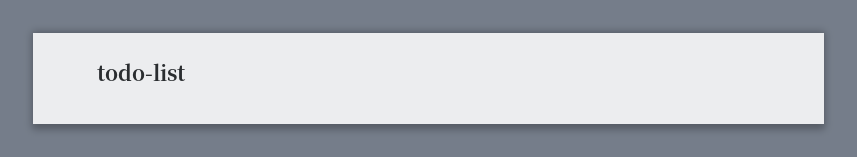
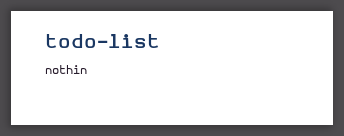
+ nothin

